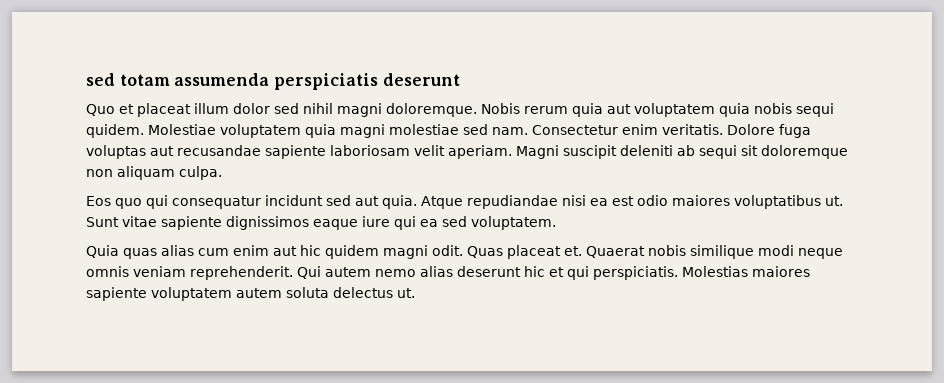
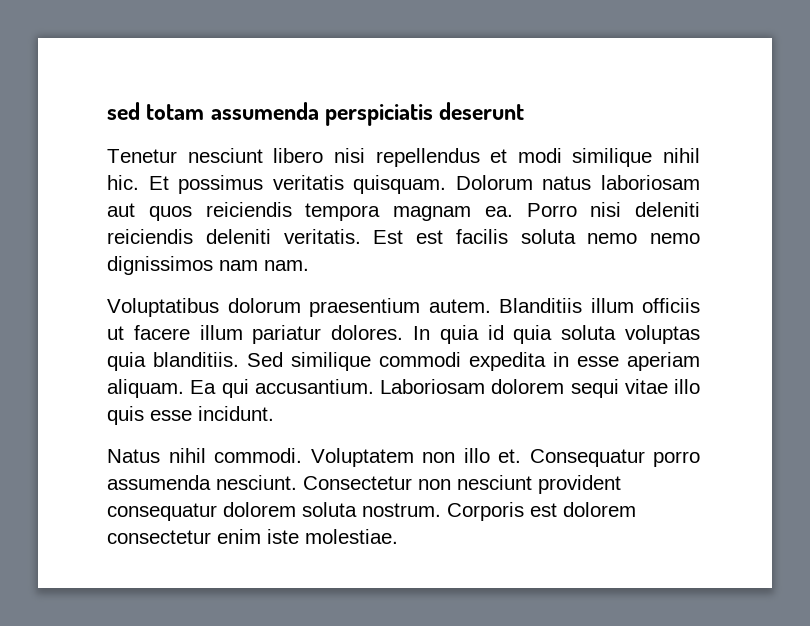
- Quo et placeat illum dolor sed nihil magni doloremque. Nobis rerum quia aut voluptatem quia nobis sequi quidem. Molestiae voluptatem quia magni molestiae sed nam. Consectetur enim veritatis. Dolore fuga voluptas aut recusandae sapiente laboriosam velit aperiam. Magni suscipit deleniti ab sequi sit doloremque non aliquam culpa.
- Eos quo qui consequatur incidunt sed aut quia. Atque repudiandae nisi ea est odio maiores voluptatibus ut. Sunt vitae sapiente dignissimos eaque iure qui ea sed voluptatem.
- Quia quas alias cum enim aut hic quidem magni odit. Quas placeat et. Quaerat nobis similique modi neque omnis veniam reprehenderit. Qui autem nemo alias deserunt hic et qui perspiciatis. Molestias maiores sapiente voluptatem autem soluta delectus ut.
+ Tenetur nesciunt libero nisi repellendus et modi similique nihil hic. Et possimus veritatis quisquam. Dolorum natus laboriosam aut quos reiciendis tempora magnam ea. Porro nisi deleniti reiciendis deleniti veritatis. Est est facilis soluta nemo nemo dignissimos nam nam.
+ Voluptatibus dolorum praesentium autem. Blanditiis illum officiis ut facere illum pariatur dolores. In quia id quia soluta voluptas quia blanditiis. Sed similique commodi expedita in esse aperiam aliquam. Ea qui accusantium. Laboriosam dolorem sequi vitae illo quis esse incidunt.
+ Natus nihil commodi. Voluptatem non illo et. Consequatur porro assumenda nesciunt. Consectetur non nesciunt provident consequatur dolorem soluta nostrum. Corporis est dolorem consectetur enim iste molestiae.

